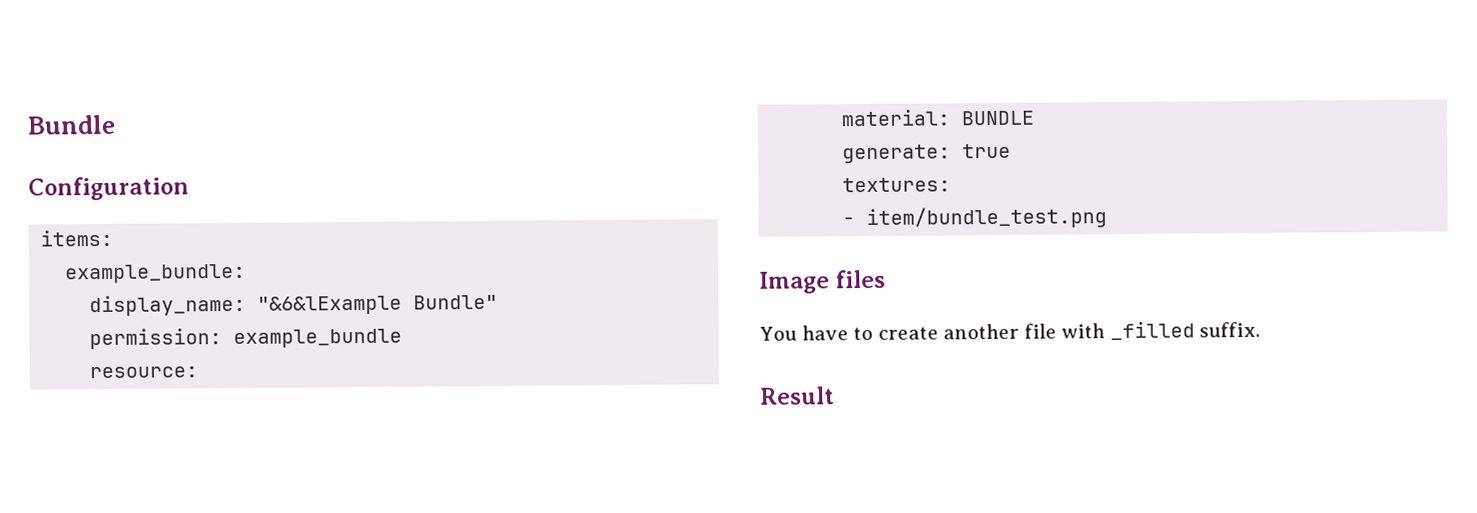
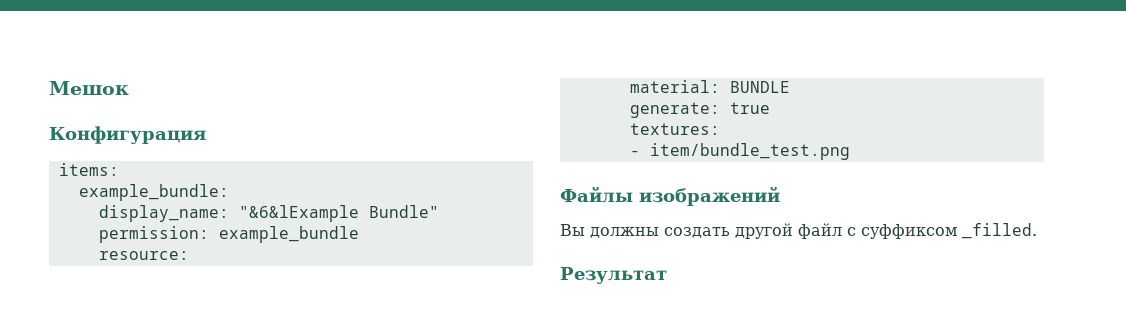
- Bundle
- Configuration
+ Мешок
+ Конфигурация
- Image files
- You have to create another file with _filled suffix.
- Result
+ Файлы изображений
+ Вы должны создать другой файл с суффиксом _filled.
+ Результат

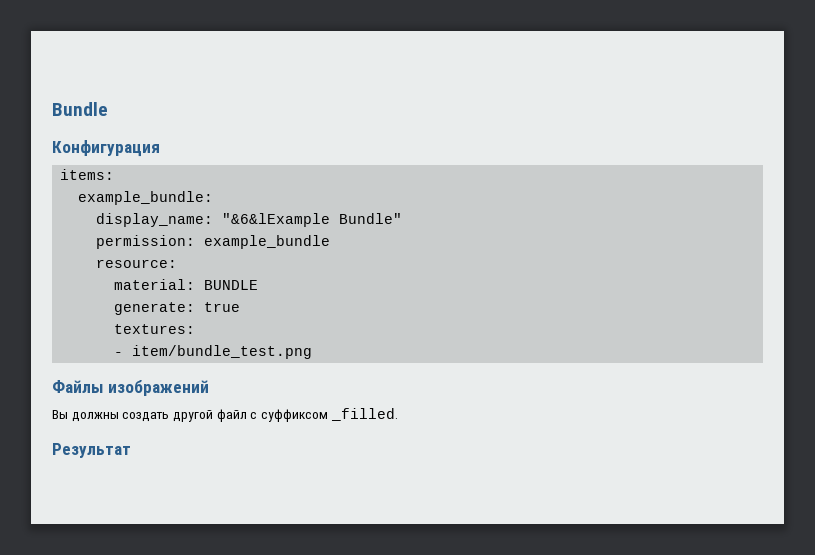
- Мешок
+ Bundle

